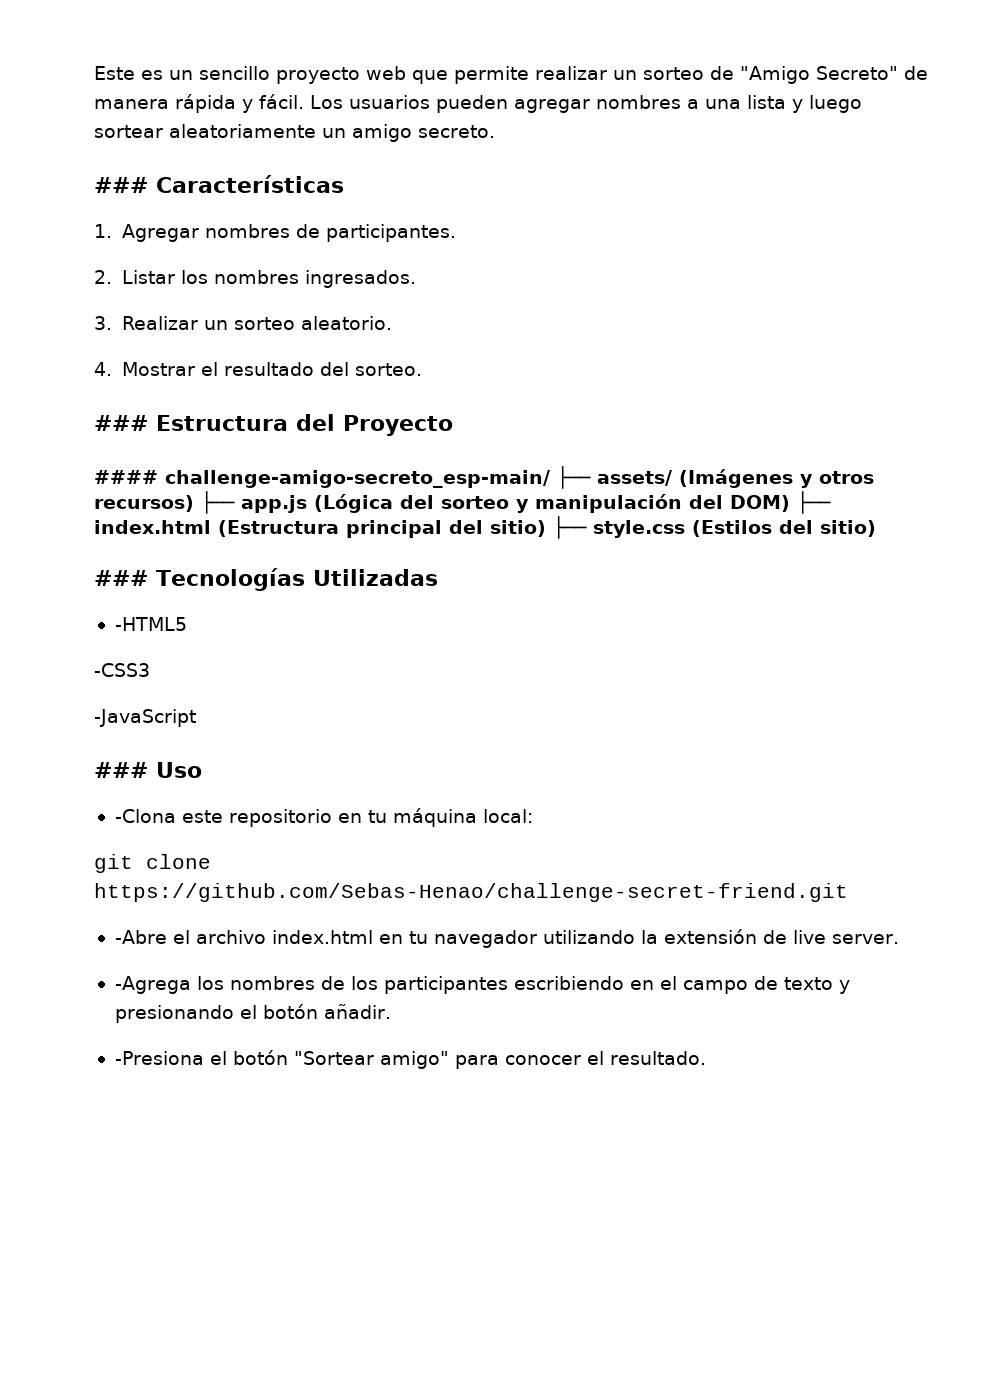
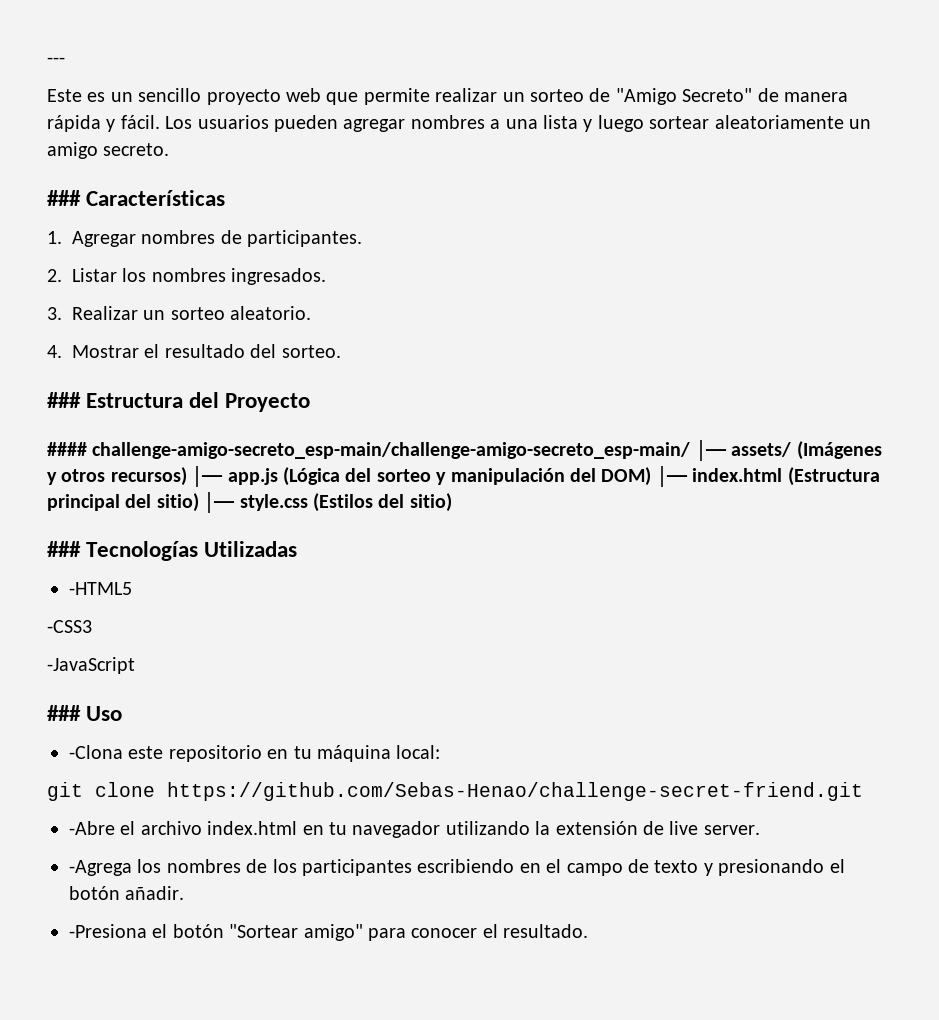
+ ---
- #### challenge-amigo-secreto_esp-main/ ├── assets/ (Imágenes y otros recursos) ├── app.js (Lógica del sorteo y manipulación del DOM) ├── index.html (Estructura principal del sitio) ├── style.css (Estilos del sitio)
+ #### challenge-amigo-secreto_esp-main/challenge-amigo-secreto_esp-main/ │── assets/ (Imágenes y otros recursos) │── app.js (Lógica del sorteo y manipulación del DOM) │── index.html (Estructura principal del sitio) │── style.css (Estilos del sitio)

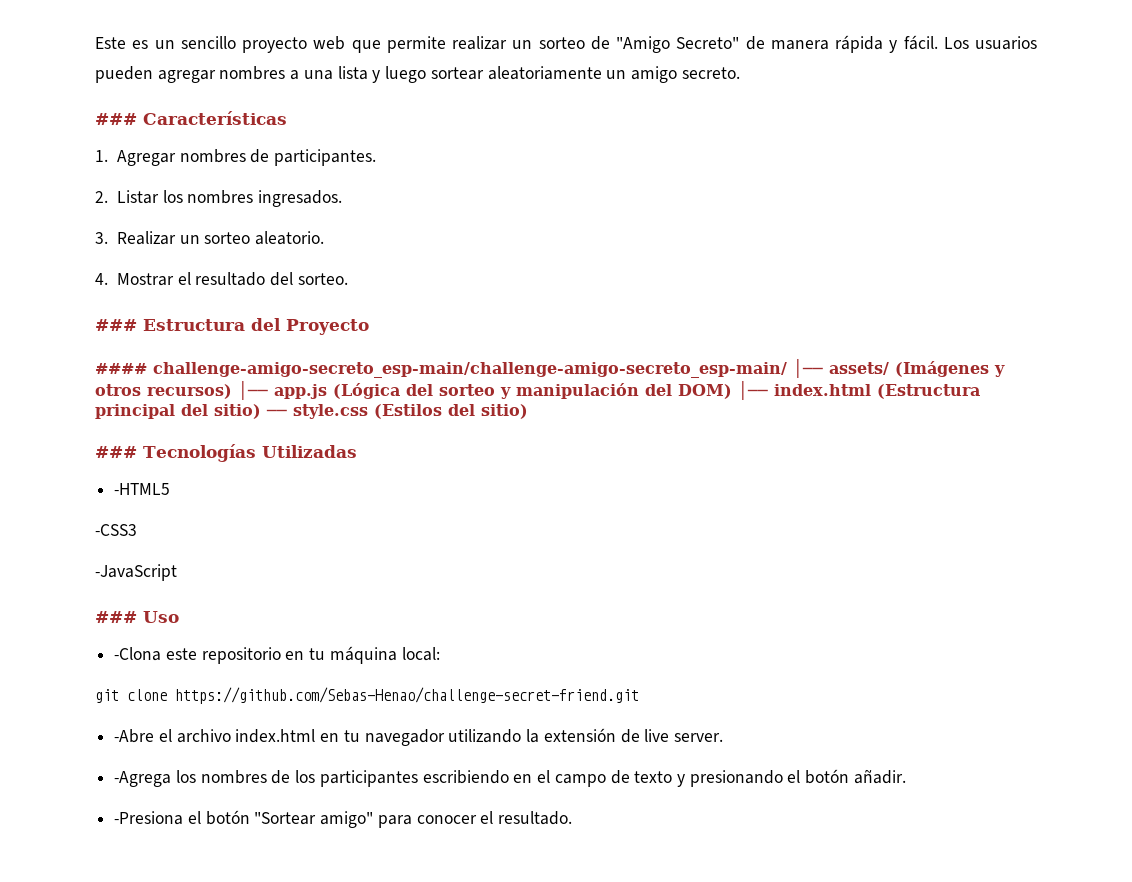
- ---
- #### challenge-amigo-secreto_esp-main/challenge-amigo-secreto_esp-main/ │── assets/ (Imágenes y otros recursos) │── app.js (Lógica del sorteo y manipulación del DOM) │── index.html (Estructura principal del sitio) │── style.css (Estilos del sitio)
+ #### challenge-amigo-secreto_esp-main/challenge-amigo-secreto_esp-main/ │── assets/ (Imágenes y otros recursos) │── app.js (Lógica del sorteo y manipulación del DOM) │── index.html (Estructura principal del sitio) ── style.css (Estilos del sitio)

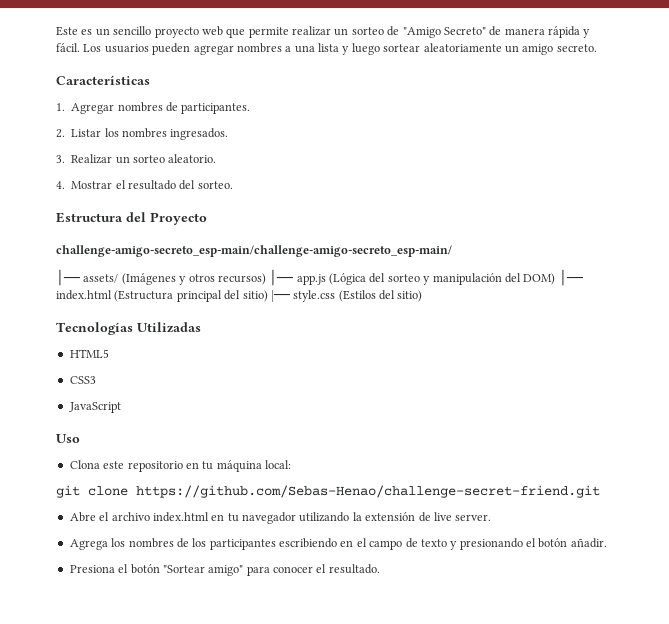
- ### Características
+ Características
- ### Estructura del Proyecto
+ Estructura del Proyecto
- #### challenge-amigo-secreto_esp-main/challenge-amigo-secreto_esp-main/ │── assets/ (Imágenes y otros recursos) │── app.js (Lógica del sorteo y manipulación del DOM) │── index.html (Estructura principal del sitio) ── style.css (Estilos del sitio)
+ challenge-amigo-secreto_esp-main/challenge-amigo-secreto_esp-main/
+ │── assets/ (Imágenes y otros recursos) │── app.js (Lógica del sorteo y manipulación del DOM) │── index.html (Estructura principal del sitio) |── style.css (Estilos del sitio)
- ### Tecnologías Utilizadas
+ Tecnologías Utilizadas
- -HTML5
- -CSS3
- -JavaScript
- ### Uso
+ HTML5
+ CSS3
+ JavaScript
+ Uso
- -Clona este repositorio en tu máquina local:
+ Clona este repositorio en tu máquina local:
- -Abre el archivo index.html en tu navegador utilizando la extensión de live server.
+ Abre el archivo index.html en tu navegador utilizando la extensión de live server.
- -Agrega los nombres de los participantes escribiendo en el campo de texto y presionando el botón añadir.
+ Agrega los nombres de los participantes escribiendo en el campo de texto y presionando el botón añadir.
- -Presiona el botón "Sortear amigo" para conocer el resultado.
+ Presiona el botón "Sortear amigo" para conocer el resultado.

